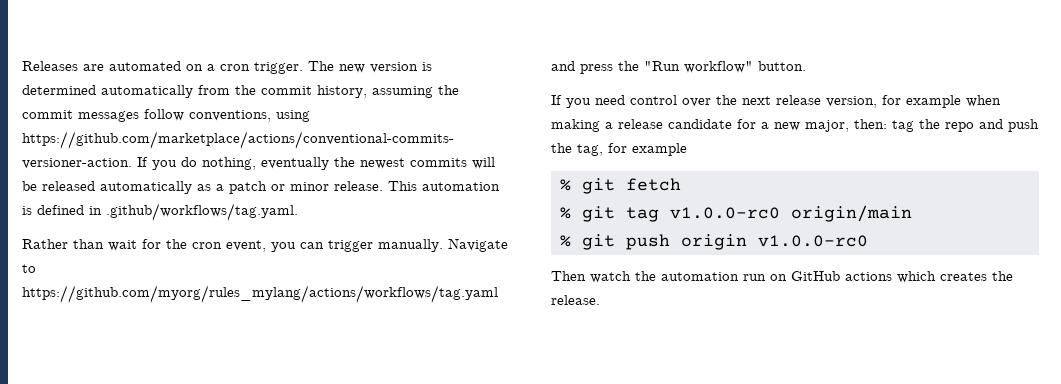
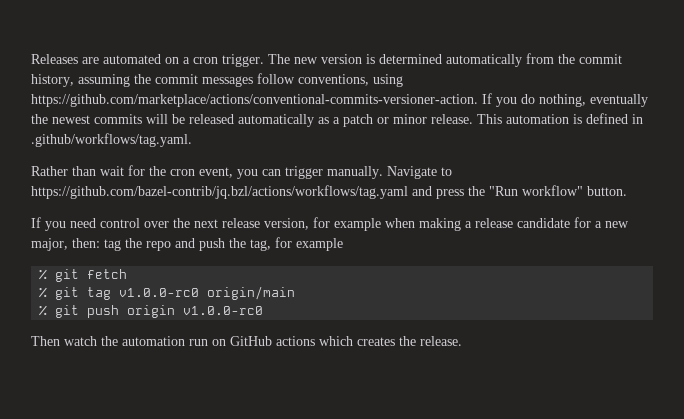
- Navigate to https://github.com/myorg/rules_mylang/actions/workflows/tag.yaml and press the "Run workflow" button.
+ Navigate to https://github.com/bazel-contrib/jq.bzl/actions/workflows/tag.yaml and press the "Run workflow" button.

